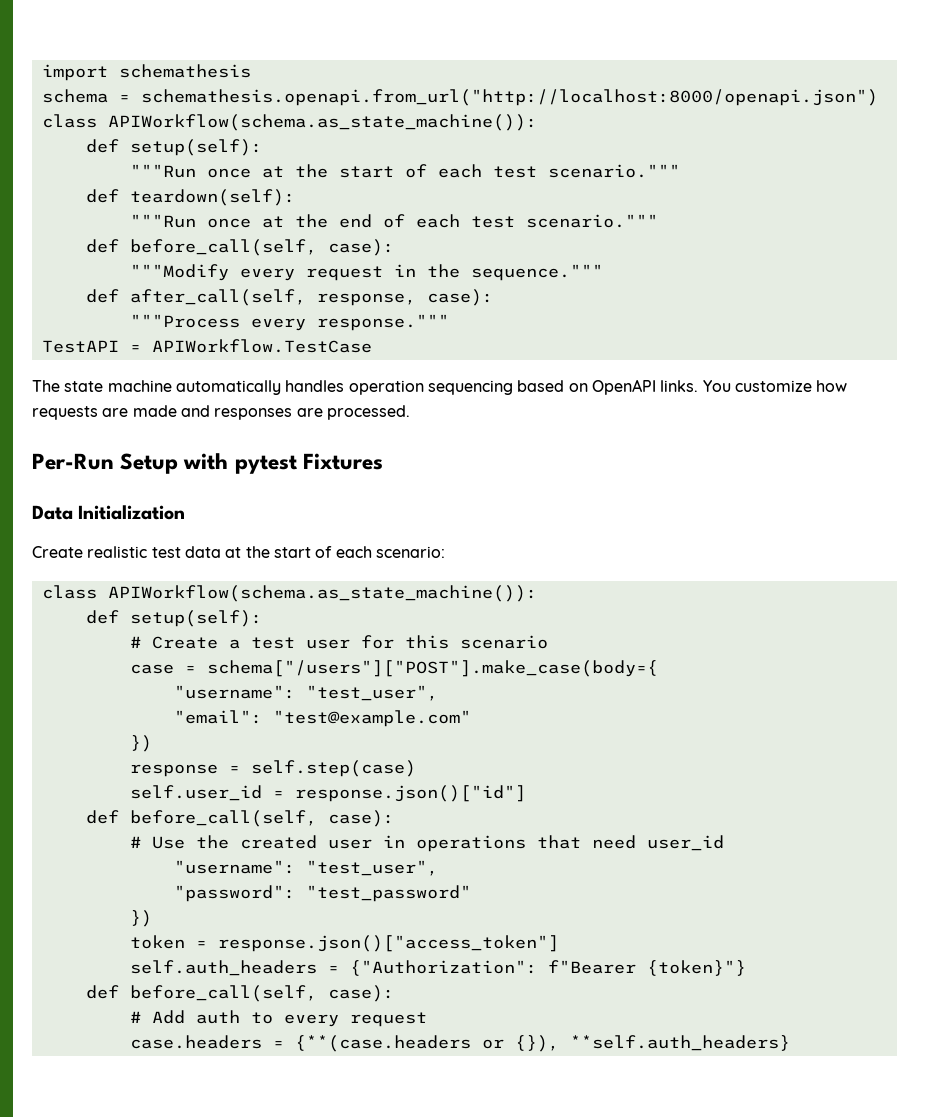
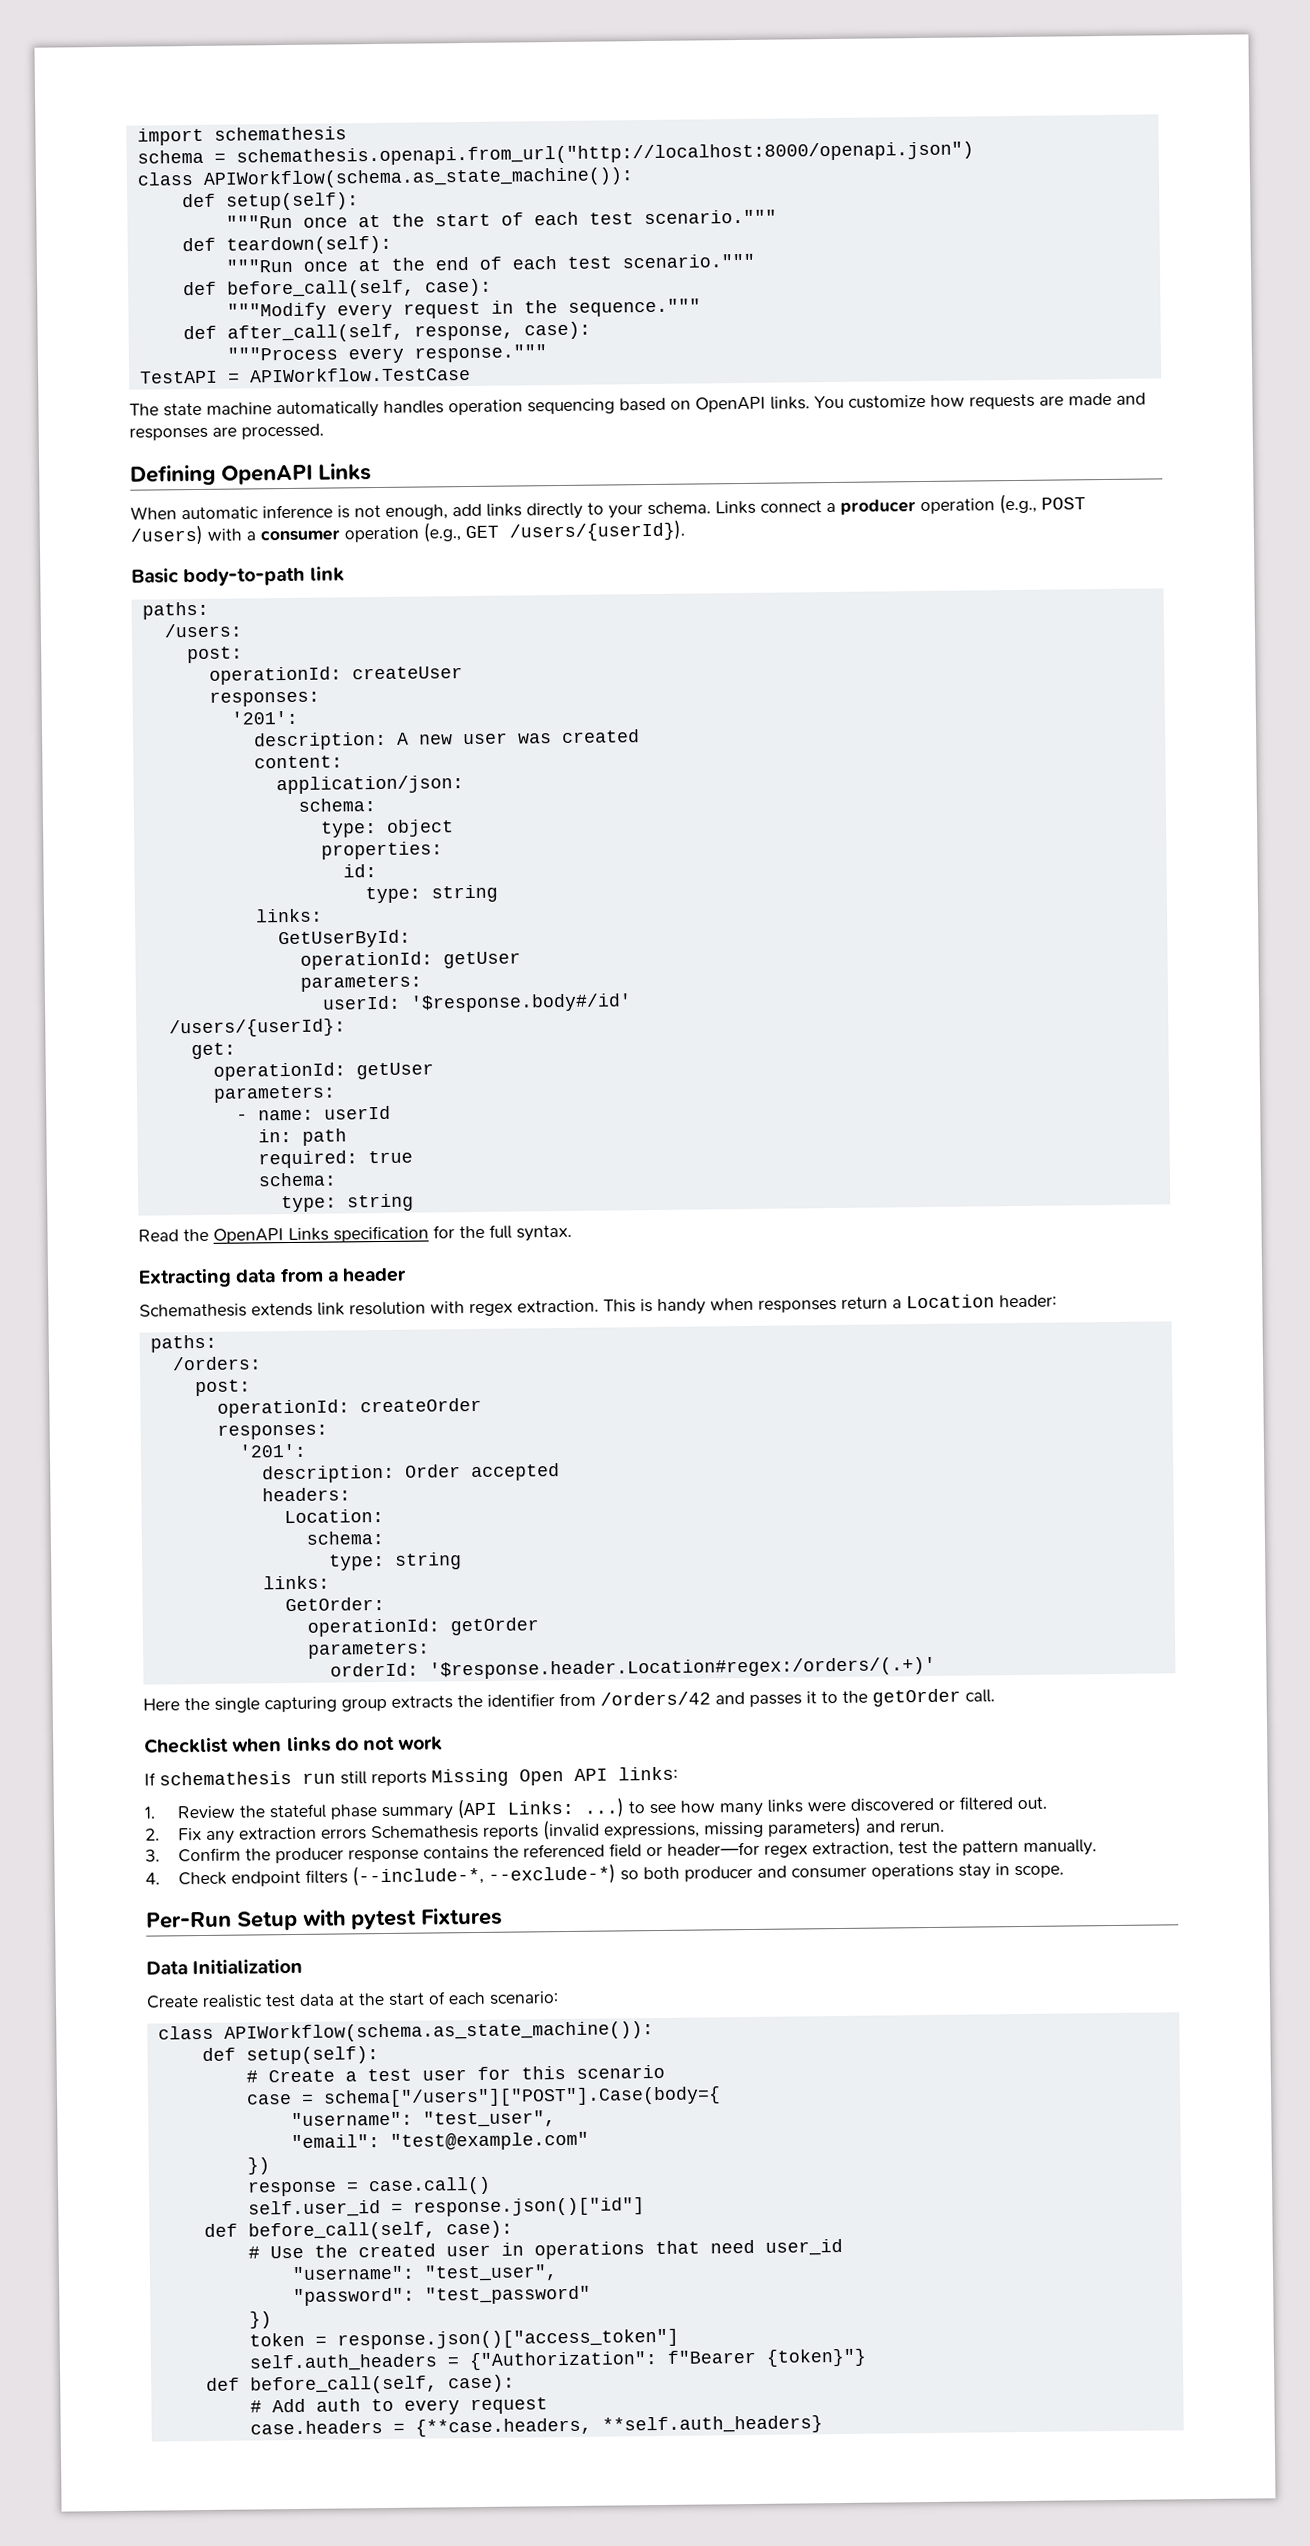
+ Defining OpenAPI Links
+ When automatic inference is not enough, add links directly to your schema. Links connect a producer operation (e.g., POST /users) with a consumer operation (e.g., GET /users/{userId}).
+ Basic body-to-path link
+ paths:
+ /users:
+ post:
+ operationId: createUser
+ responses:
+ '201':
+ description: A new user was created
+ content:
+ application/json:
+ schema:
+ type: object
+ properties:
+ id:
+ type: string
+ links:
+ GetUserById:
+ operationId: getUser
+ parameters:
+ userId: '$response.body#/id'
+ /users/{userId}:
+ get:
+ operationId: getUser
+ parameters:
+ - name: userId
+ in: path
+ required: true
+ schema:
+ type: string
+ Read the OpenAPI Links specification for the full syntax.
+ Extracting data from a header
+ Schemathesis extends link resolution with regex extraction. This is handy when responses return a Location header:
+ paths:
+ /orders:
+ post:
+ operationId: createOrder
+ responses:
+ '201':
+ description: Order accepted
+ headers:
+ Location:
+ schema:
+ type: string
+ links:
+ GetOrder:
+ operationId: getOrder
+ parameters:
+ orderId: '$response.header.Location#regex:/orders/(.+)'
+ Here the single capturing group extracts the identifier from /orders/42 and passes it to the getOrder call.
+ Checklist when links do not work
+ If schemathesis run still reports Missing Open API links:
+ 1. Review the stateful phase summary (API Links: ...) to see how many links were discovered or filtered out.
+ 2. Fix any extraction errors Schemathesis reports (invalid expressions, missing parameters) and rerun.
+ 3. Confirm the producer response contains the referenced field or header—for regex extraction, test the pattern manually.
+ 4. Check endpoint filters (--include-*, --exclude-*) so both producer and consumer operations stay in scope.
- case = schema["/users"]["POST"].make_case(body={
+ case = schema["/users"]["POST"].Case(body={
- response = self.step(case)
+ response = case.call()
- case.headers = {**(case.headers or {}), **self.auth_headers}
+ case.headers = {**case.headers, **self.auth_headers}

